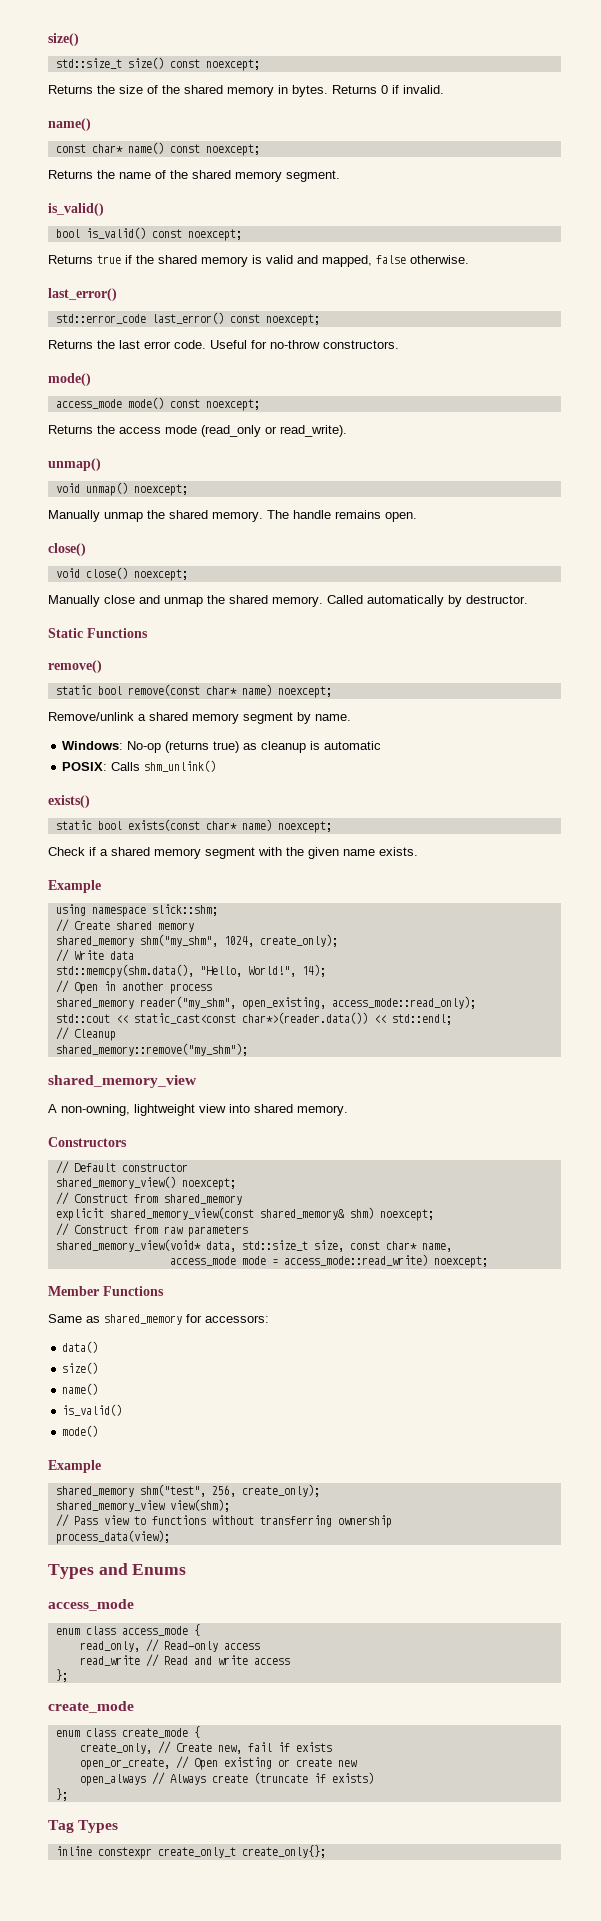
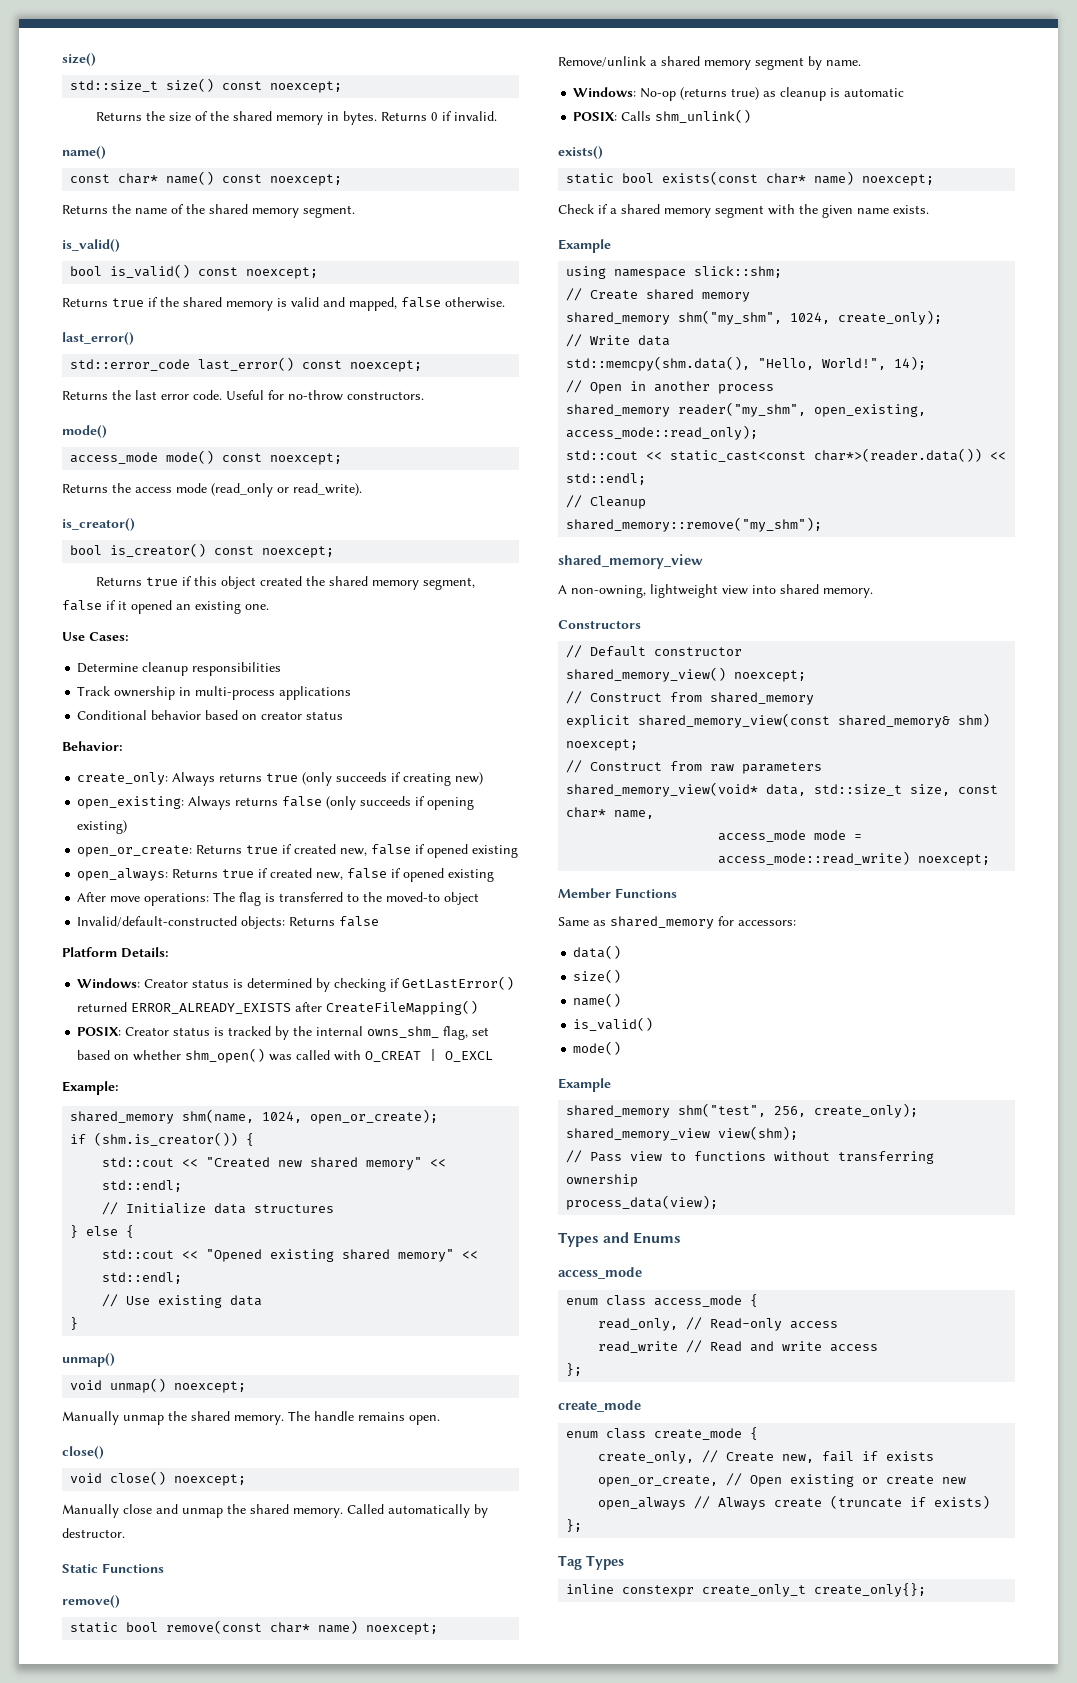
  Returns the access mode (read_only or read_write).
+ is_creator()
+ bool is_creator() const noexcept;
+ Returns true if this object created the shared memory segment, false if it opened an existing one.
+ Use Cases:
+ Determine cleanup responsibilities
+ Track ownership in multi-process applications
+ Conditional behavior based on creator status
+ Behavior:
+ create_only: Always returns true (only succeeds if creating new)
+ open_existing: Always returns false (only succeeds if opening existing)
+ open_or_create: Returns true if created new, false if opened existing
+ open_always: Returns true if created new, false if opened existing
+ After move operations: The flag is transferred to the moved-to object
+ Invalid/default-constructed objects: Returns false
+ Platform Details:
+ Windows: Creator status is determined by checking if GetLastError() returned ERROR_ALREADY_EXISTS after CreateFileMapping()
+ POSIX: Creator status is tracked by the internal owns_shm_ flag, set based on whether shm_open() was called with O_CREAT | O_EXCL
+ Example:
+ shared_memory shm(name, 1024, open_or_create);
+ if (shm.is_creator()) {
+ std::cout << "Created new shared memory" << std::endl;
+ // Initialize data structures
+ } else {
+ std::cout << "Opened existing shared memory" << std::endl;
+ // Use existing data
+ }

